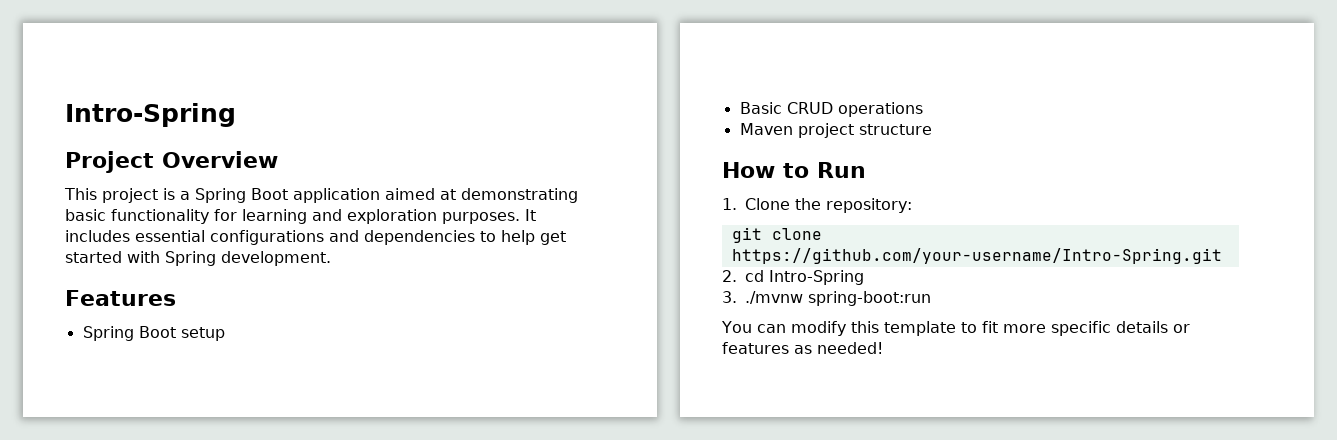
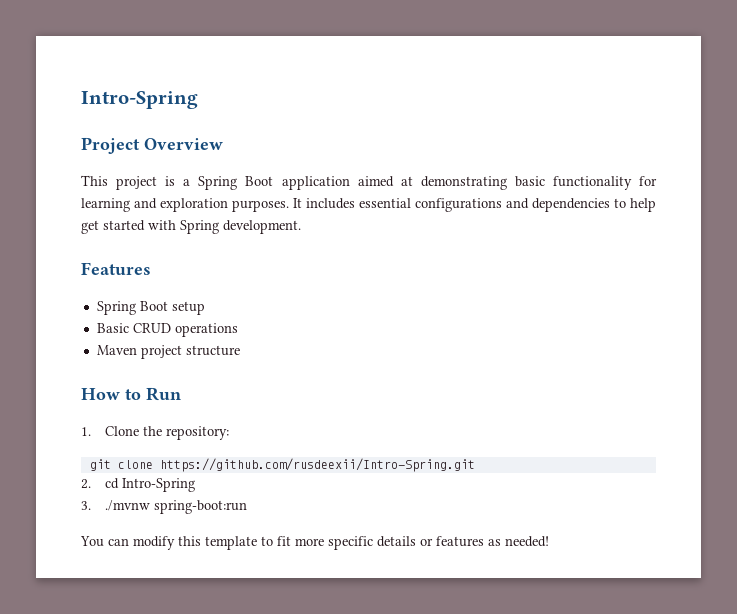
- git clone https://github.com/your-username/Intro-Spring.git
+ git clone https://github.com/rusdeexii/Intro-Spring.git

